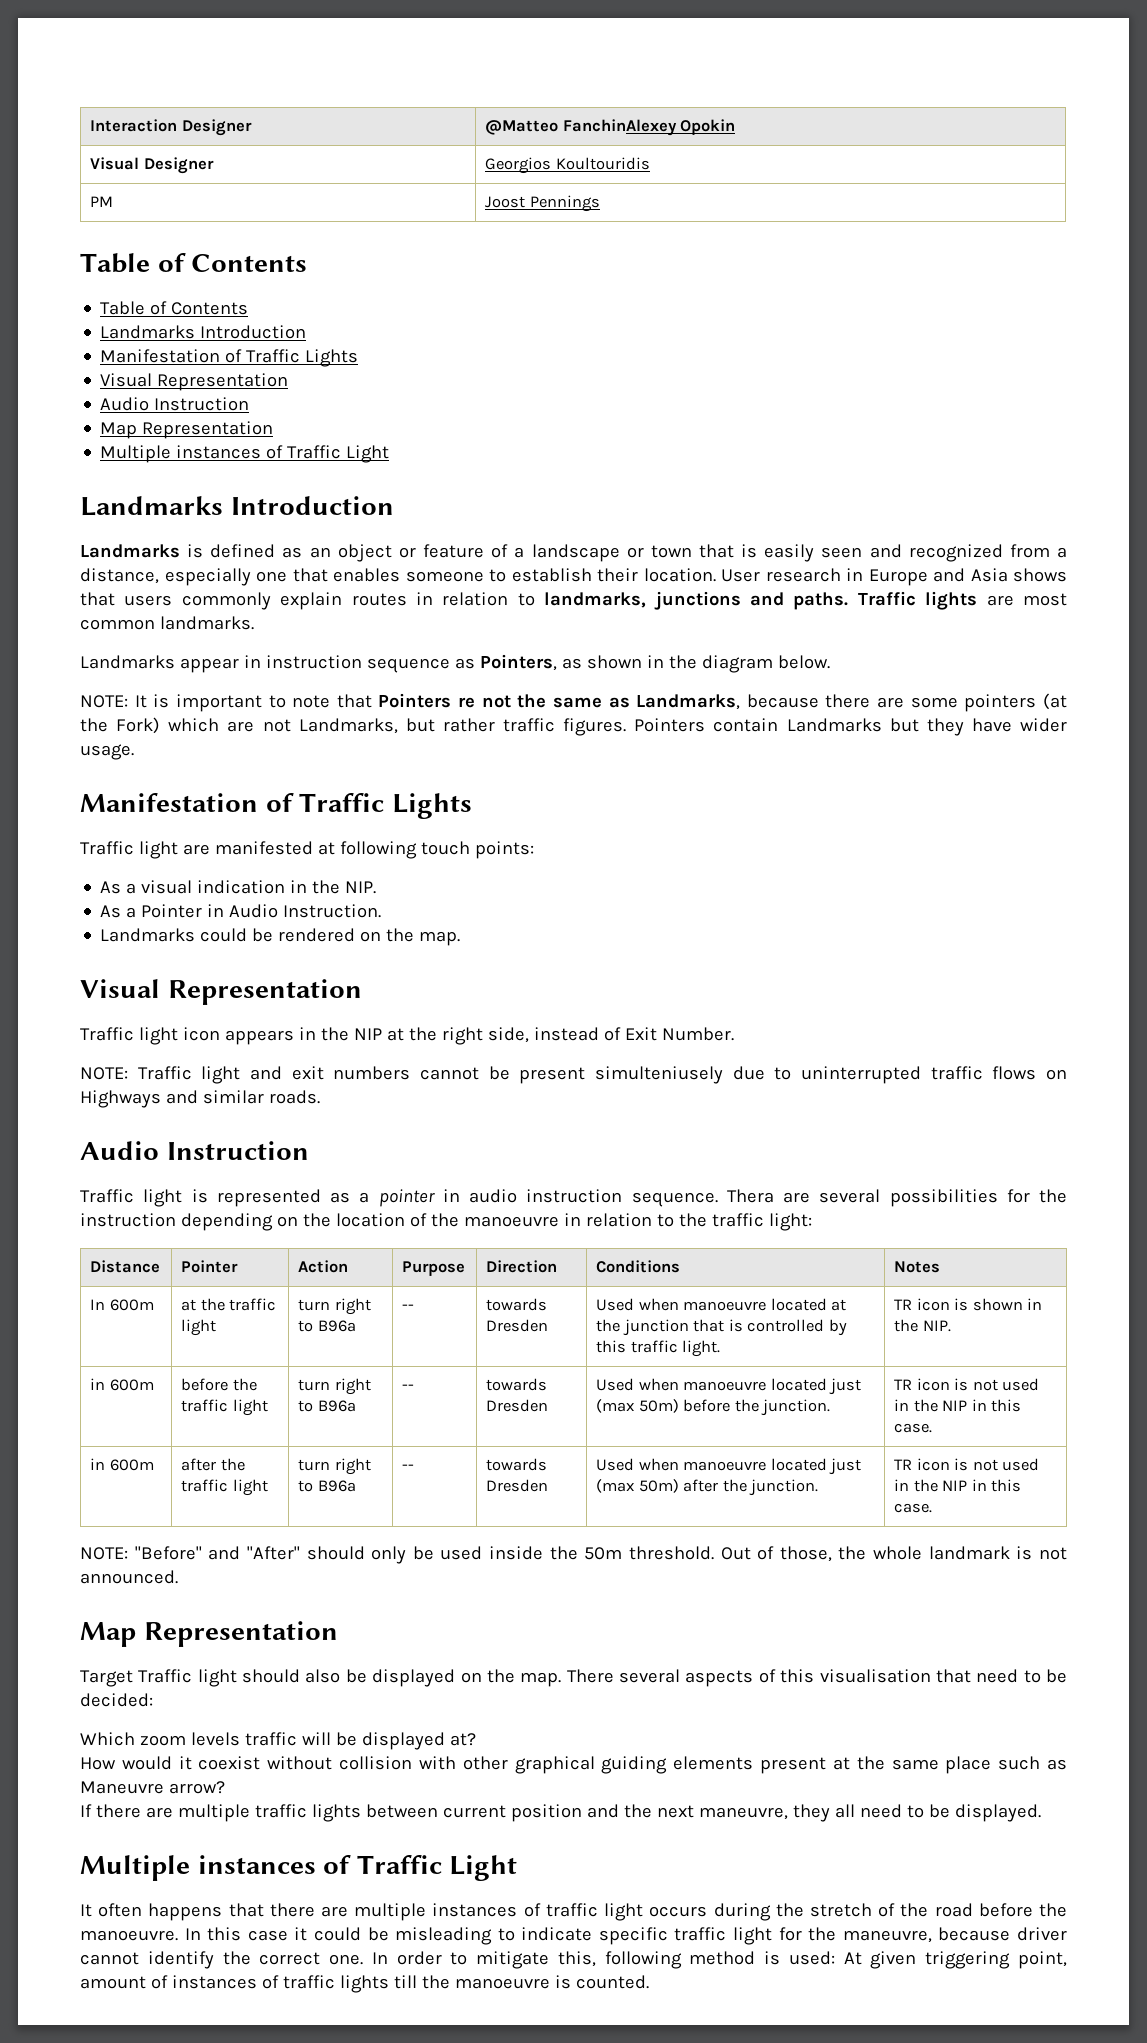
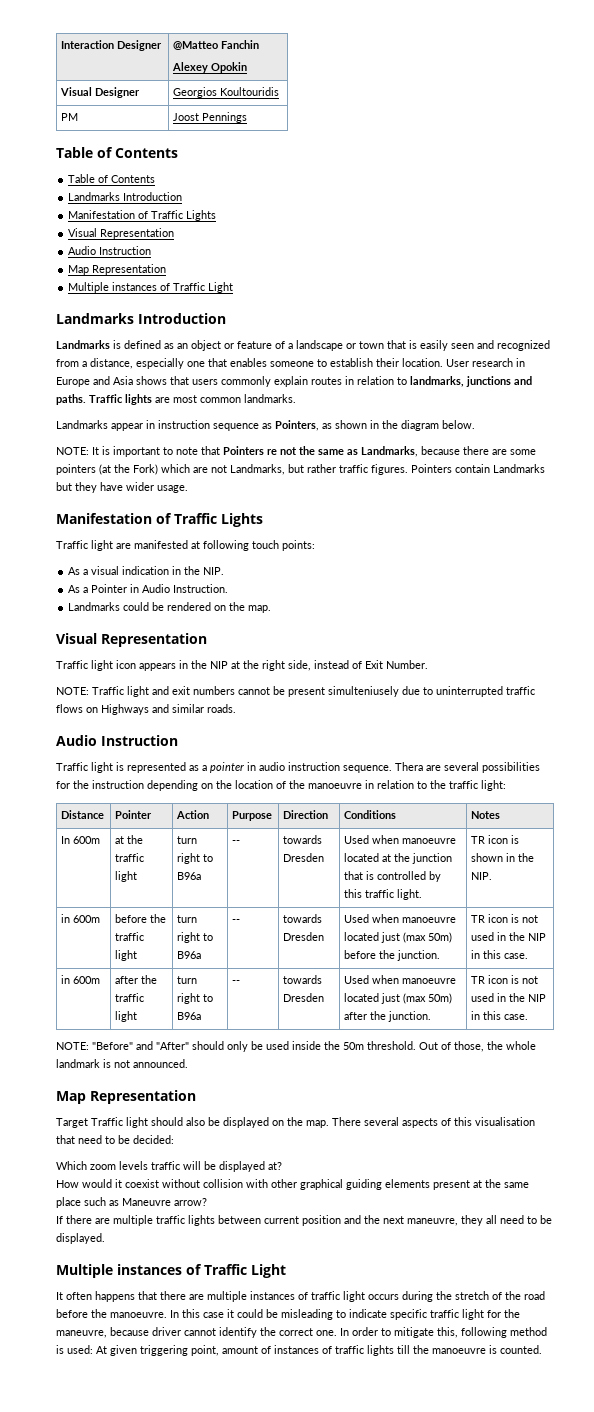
- Interaction Designer | @Matteo FanchinAlexey Opokin
+ Interaction Designer | @Matteo Fanchin
+ Alexey Opokin

